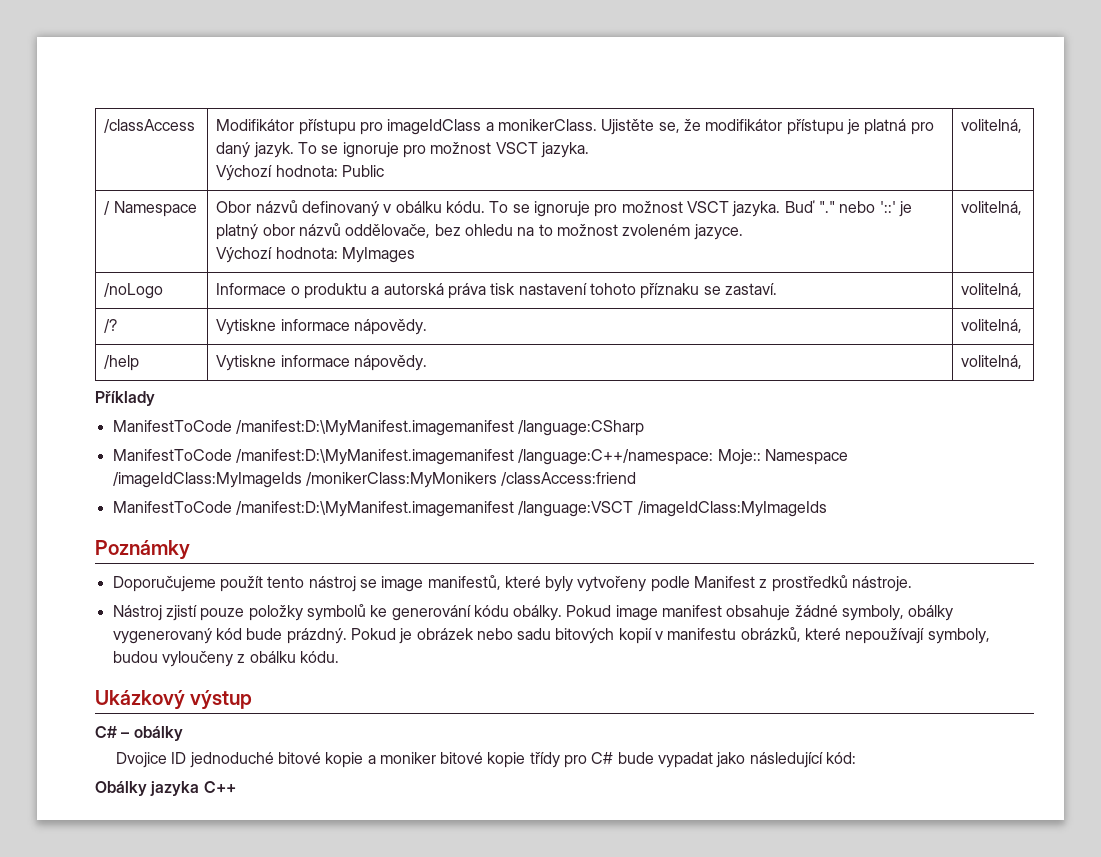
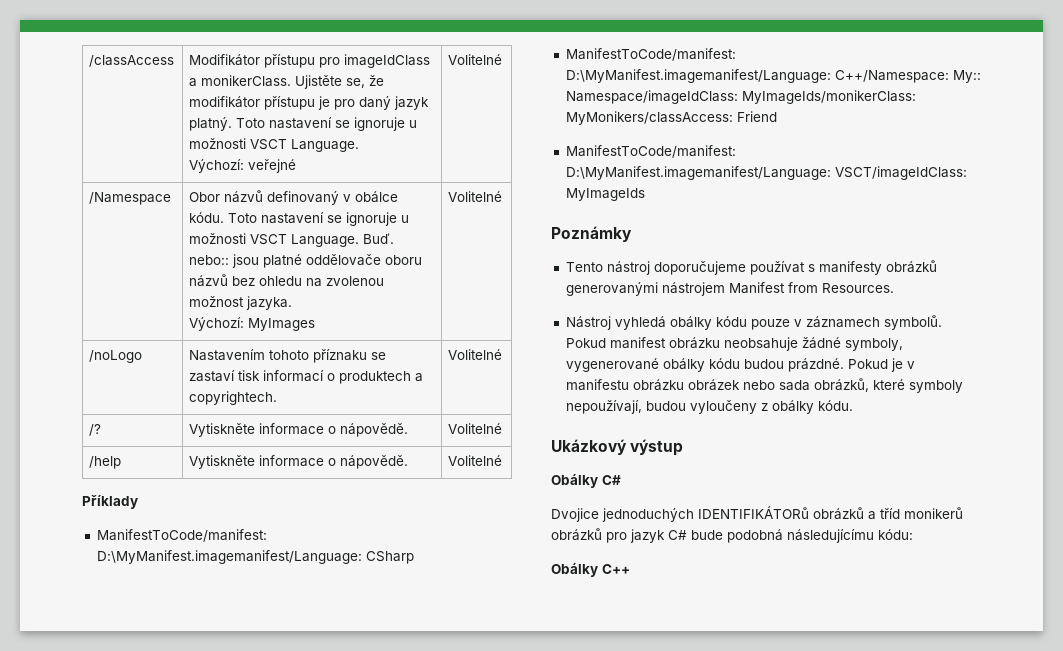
- /classAccess | Modifikátor přístupu pro imageIdClass a monikerClass. Ujistěte se, že modifikátor přístupu je platná pro daný jazyk. To se ignoruje pro možnost VSCT jazyka.
- Výchozí hodnota: Public | volitelná,
- / Namespace | Obor názvů definovaný v obálku kódu. To se ignoruje pro možnost VSCT jazyka. Buď "." nebo '::' je platný obor názvů oddělovače, bez ohledu na to možnost zvoleném jazyce.
- Výchozí hodnota: MyImages | volitelná,
+ /classAccess | Modifikátor přístupu pro imageIdClass a monikerClass. Ujistěte se, že modifikátor přístupu je pro daný jazyk platný. Toto nastavení se ignoruje u možnosti VSCT Language.
+ Výchozí: veřejné | Volitelné
+ /Namespace | Obor názvů definovaný v obálce kódu. Toto nastavení se ignoruje u možnosti VSCT Language. Buď. nebo:: jsou platné oddělovače oboru názvů bez ohledu na zvolenou možnost jazyka.
+ Výchozí: MyImages | Volitelné
- /noLogo | Informace o produktu a autorská práva tisk nastavení tohoto příznaku se zastaví. | volitelná,
- /? | Vytiskne informace nápovědy. | volitelná,
- /help | Vytiskne informace nápovědy. | volitelná,
+ /noLogo | Nastavením tohoto příznaku se zastaví tisk informací o produktech a copyrightech. | Volitelné
+ /? | Vytiskněte informace o nápovědě. | Volitelné
+ /help | Vytiskněte informace o nápovědě. | Volitelné
  Příklady
- ManifestToCode /manifest:D:\MyManifest.imagemanifest /language:CSharp
- ManifestToCode /manifest:D:\MyManifest.imagemanifest /language:C++/namespace: Moje:: Namespace /imageIdClass:MyImageIds /monikerClass:MyMonikers /classAccess:friend
- ManifestToCode /manifest:D:\MyManifest.imagemanifest /language:VSCT /imageIdClass:MyImageIds
+ ManifestToCode/manifest: D:\MyManifest.imagemanifest/Language: CSharp
+ ManifestToCode/manifest: D:\MyManifest.imagemanifest/Language: C++/Namespace: My:: Namespace/imageIdClass: MyImageIds/monikerClass: MyMonikers/classAccess: Friend
+ ManifestToCode/manifest: D:\MyManifest.imagemanifest/Language: VSCT/imageIdClass: MyImageIds
  Poznámky
- Doporučujeme použít tento nástroj se image manifestů, které byly vytvořeny podle Manifest z prostředků nástroje.
- Nástroj zjistí pouze položky symbolů ke generování kódu obálky. Pokud image manifest obsahuje žádné symboly, obálky vygenerovaný kód bude prázdný. Pokud je obrázek nebo sadu bitových kopií v manifestu obrázků, které nepoužívají symboly, budou vyloučeny z obálku kódu.
+ Tento nástroj doporučujeme používat s manifesty obrázků generovanými nástrojem Manifest from Resources.
+ Nástroj vyhledá obálky kódu pouze v záznamech symbolů. Pokud manifest obrázku neobsahuje žádné symboly, vygenerované obálky kódu budou prázdné. Pokud je v manifestu obrázku obrázek nebo sada obrázků, které symboly nepoužívají, budou vyloučeny z obálky kódu.
- C# – obálky
+ Obálky C#
- Dvojice ID jednoduché bitové kopie a moniker bitové kopie třídy pro C# bude vypadat jako následující kód:
- Obálky jazyka C++
+ Dvojice jednoduchých IDENTIFIKÁTORů obrázků a tříd monikerů obrázků pro jazyk C# bude podobná následujícímu kódu:
+ Obálky C++

